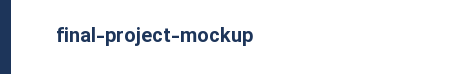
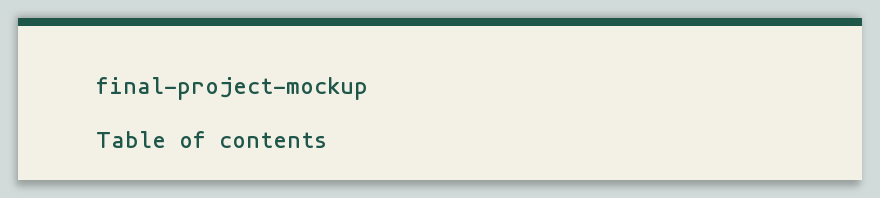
+ Table of contents

